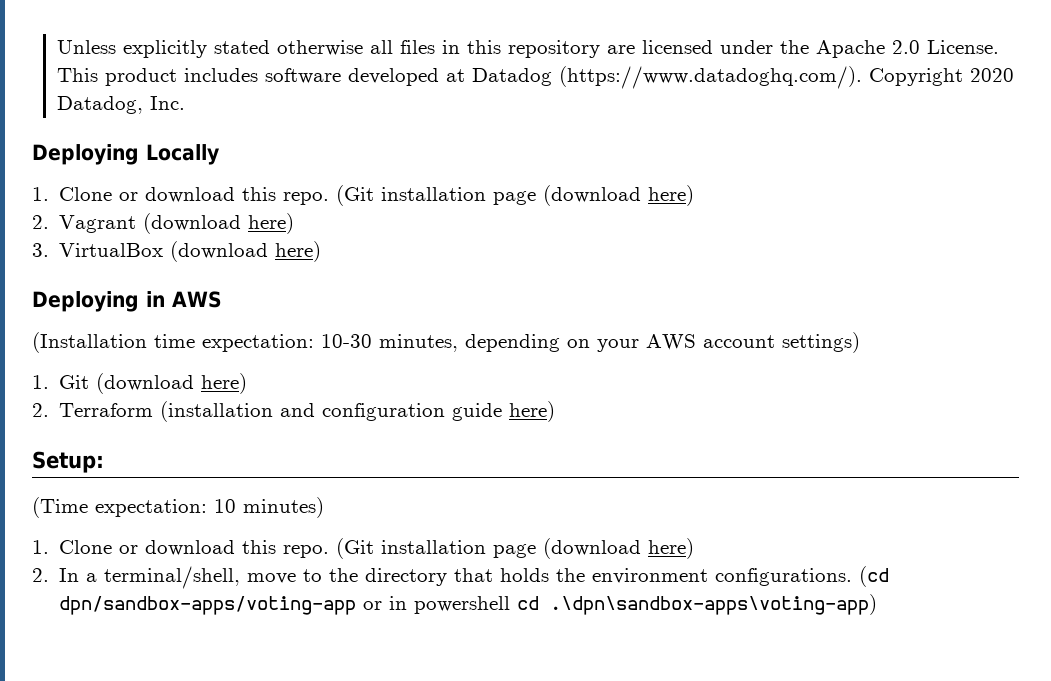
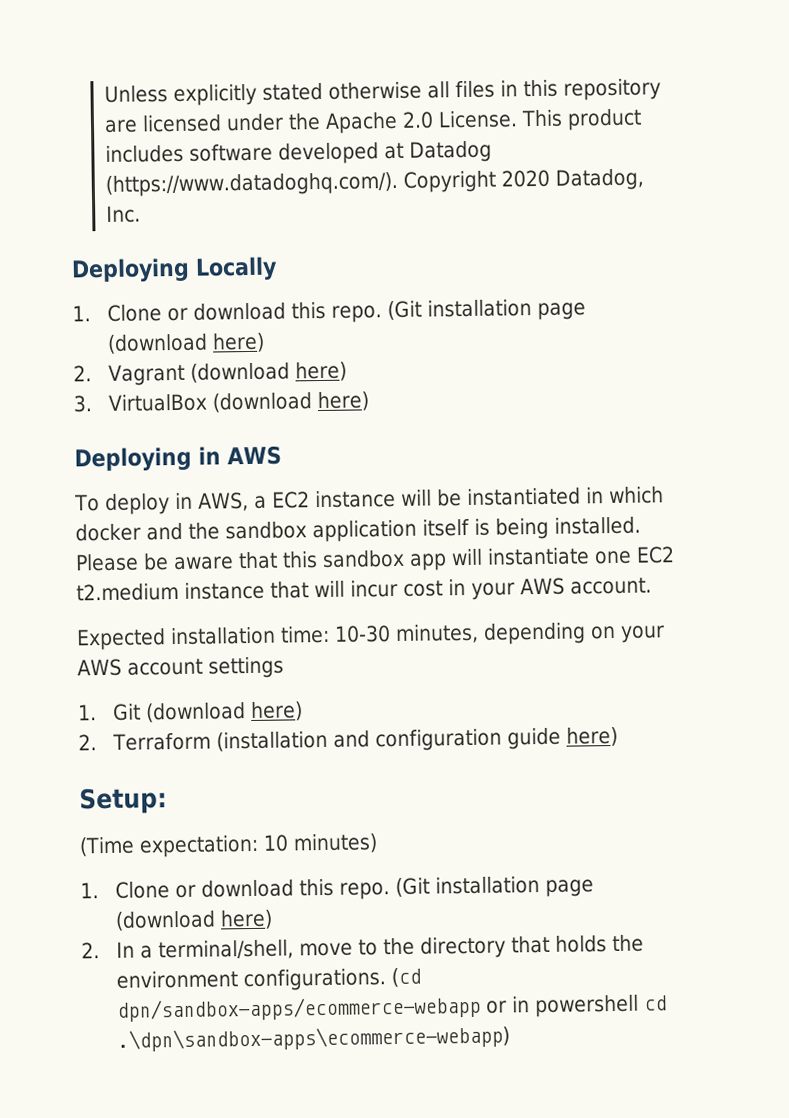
- (Installation time expectation: 10-30 minutes, depending on your AWS account settings)
+ To deploy in AWS, a EC2 instance will be instantiated in which docker and the sandbox application itself is being installed. Please be aware that this sandbox app will instantiate one EC2 t2.medium instance that will incur cost in your AWS account.
+ Expected installation time: 10-30 minutes, depending on your AWS account settings
- (cd dpn/sandbox-apps/voting-app or in powershell cd .\dpn\sandbox-apps\voting-app)
+ (cd dpn/sandbox-apps/ecommerce-webapp or in powershell cd .\dpn\sandbox-apps\ecommerce-webapp)

